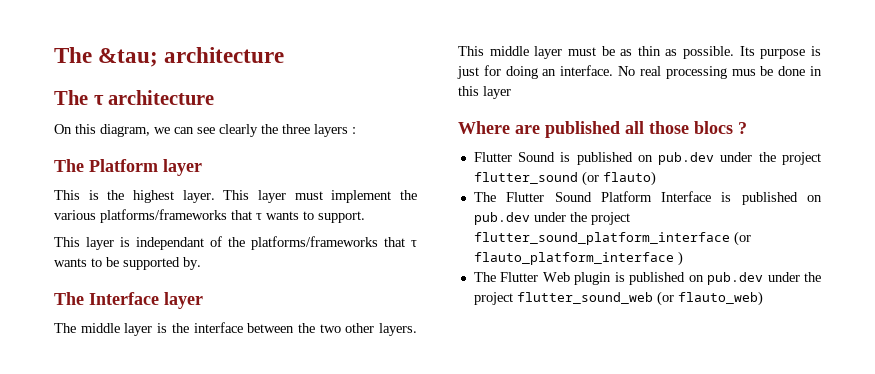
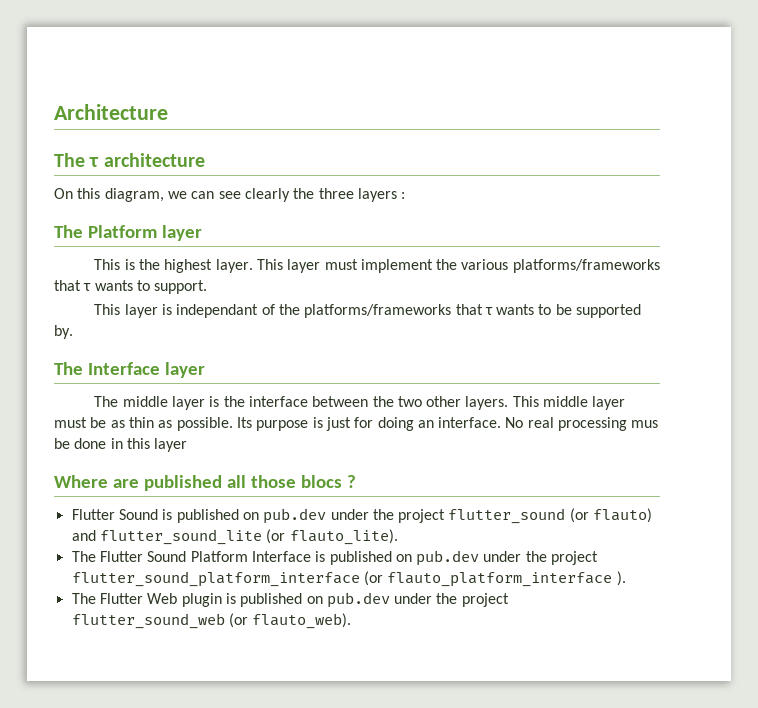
- The &tau; architecture
+ Architecture
- Flutter Sound is published on pub.dev under the project flutter_sound (or flauto)
+ Flutter Sound is published on pub.dev under the project flutter_sound (or flauto) and flutter_sound_lite (or flauto_lite).
- The Flutter Sound Platform Interface is published on pub.dev under the project flutter_sound_platform_interface (or flauto_platform_interface )
+ The Flutter Sound Platform Interface is published on pub.dev under the project flutter_sound_platform_interface (or flauto_platform_interface ).
- The Flutter Web plugin is published on pub.dev under the project flutter_sound_web (or flauto_web)
+ The Flutter Web plugin is published on pub.dev under the project flutter_sound_web (or flauto_web).

